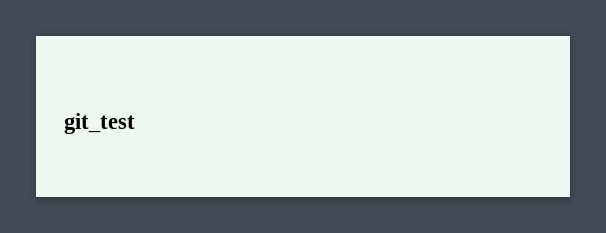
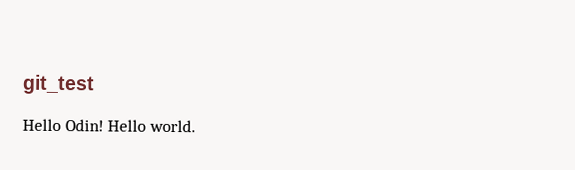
+ Hello Odin! Hello world.

